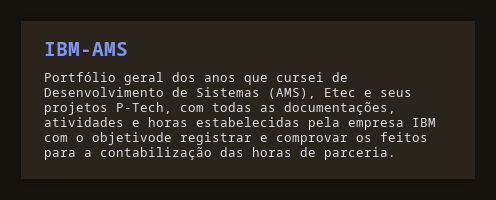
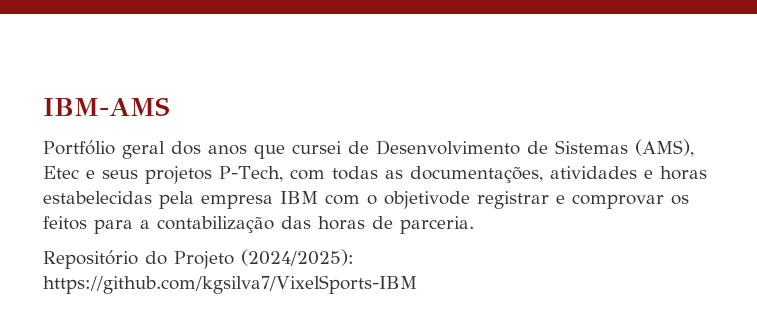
+ Repositório do Projeto (2024/2025): https://github.com/kgsilva7/VixelSports-IBM

